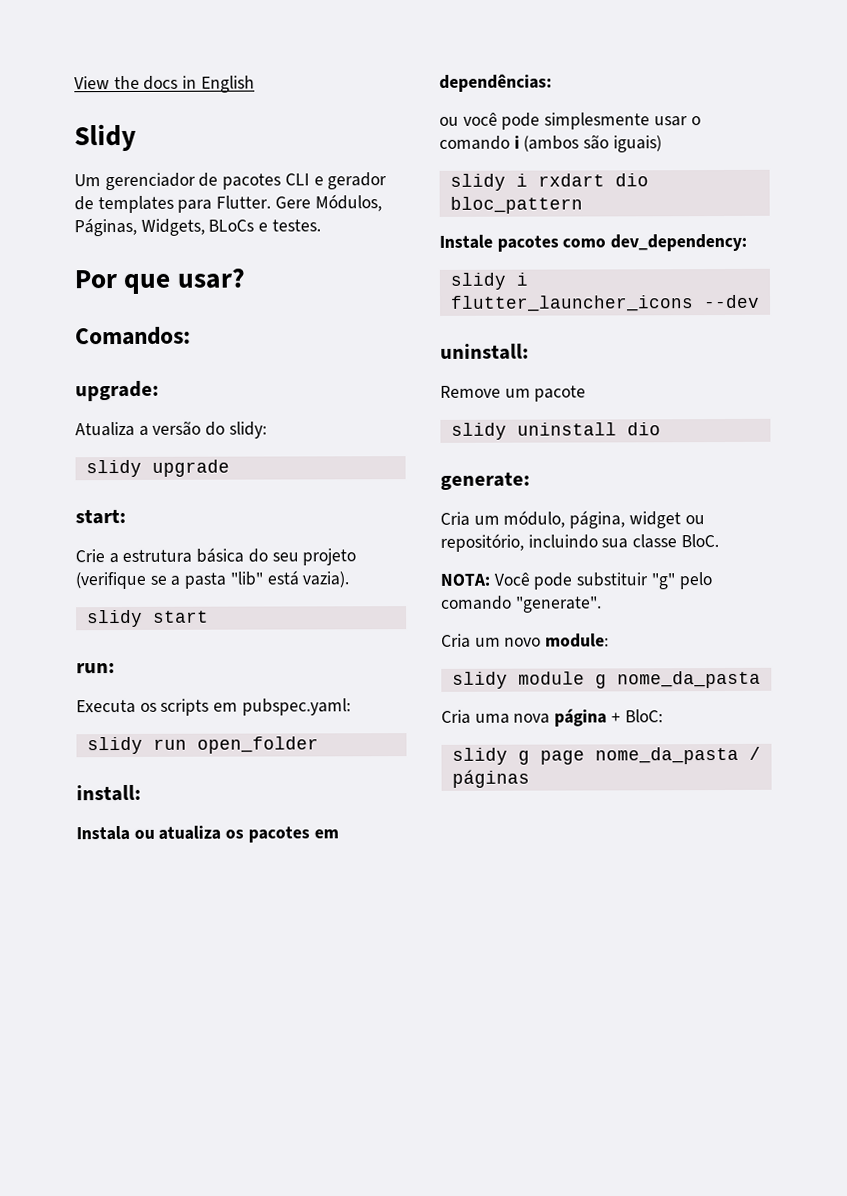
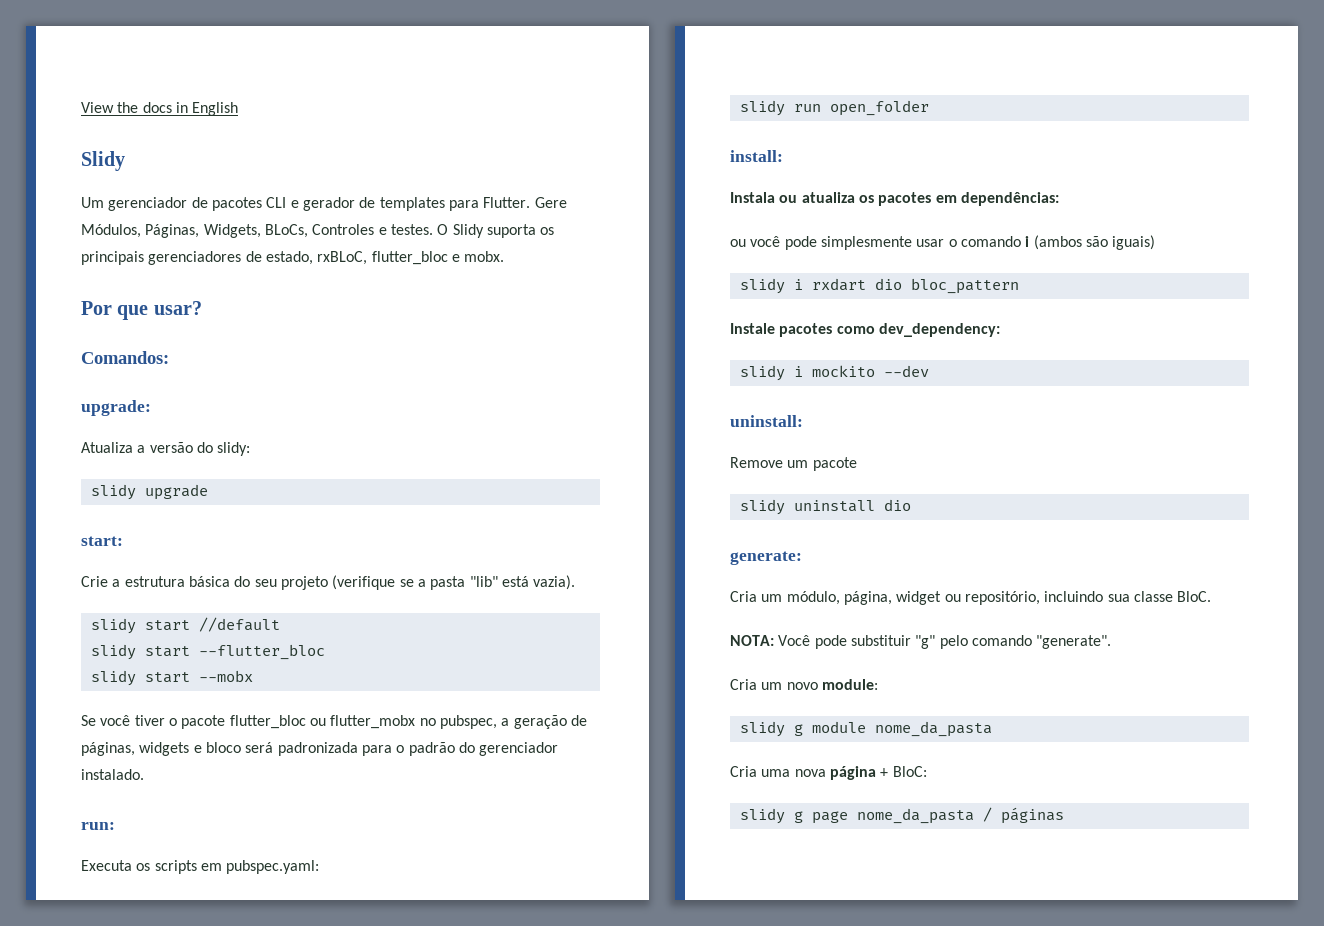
- Gere Módulos, Páginas, Widgets, BLoCs e testes.
+ Gere Módulos, Páginas, Widgets, BLoCs, Controles e testes. O Slidy suporta os principais gerenciadores de estado, rxBLoC, flutter_bloc e mobx.
- slidy start
+ slidy start //default
+ slidy start --flutter_bloc
+ slidy start --mobx
+ Se você tiver o pacote flutter_bloc ou flutter_mobx no pubspec, a geração de páginas, widgets e bloco será padronizada para o padrão do gerenciador instalado.
- slidy i flutter_launcher_icons --dev
+ slidy i mockito --dev
- slidy module g nome_da_pasta
+ slidy g module nome_da_pasta

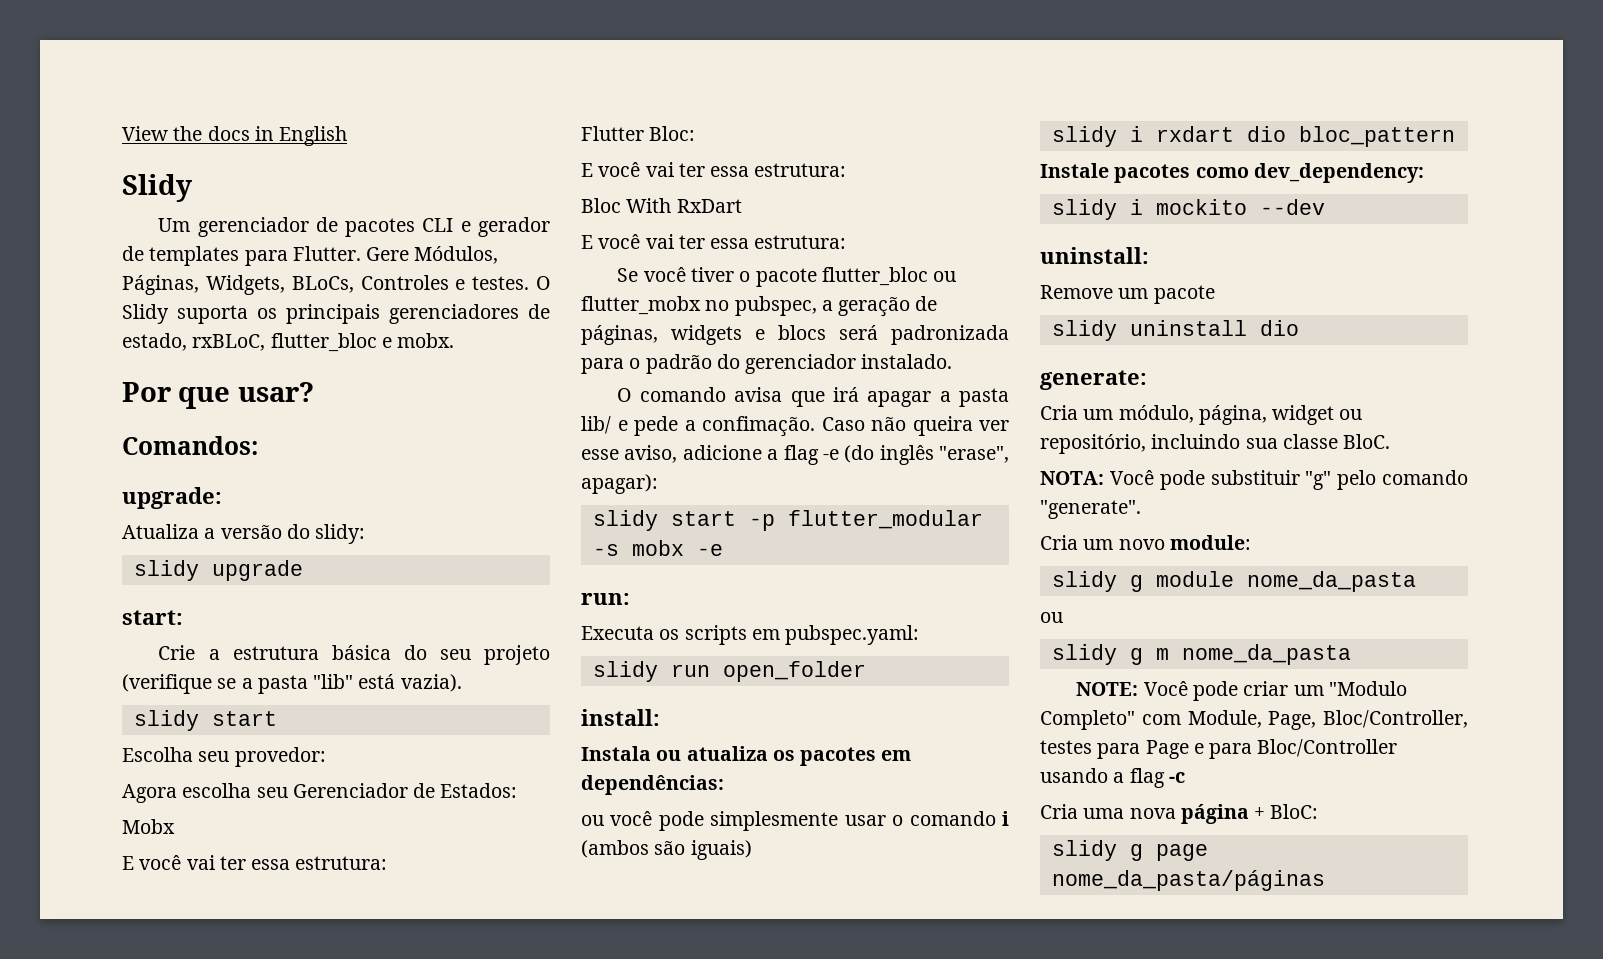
  Crie a estrutura básica do seu projeto (verifique se a pasta "lib" está vazia).
- slidy start //default
- slidy start --flutter_bloc
- slidy start --mobx
+ slidy start
+ Escolha seu provedor:
+ Agora escolha seu Gerenciador de Estados:
+ Mobx
+ E você vai ter essa estrutura:
+ Flutter Bloc:
+ E você vai ter essa estrutura:
+ Bloc With RxDart
+ E você vai ter essa estrutura:
- Se você tiver o pacote flutter_bloc ou flutter_mobx no pubspec, a geração de páginas, widgets e bloco será padronizada para o padrão do gerenciador instalado.
+ Se você tiver o pacote flutter_bloc ou flutter_mobx no pubspec, a geração de páginas, widgets e blocs será padronizada para o padrão do gerenciador instalado.
+ O comando avisa que irá apagar a pasta lib/ e pede a confimação. Caso não queira ver esse aviso, adicione a flag -e (do inglês "erase", apagar):
+ slidy start -p flutter_modular -s mobx -e
  slidy g module nome_da_pasta
+ ou
+ slidy g m nome_da_pasta
+ NOTE: Você pode criar um "Modulo Completo" com Module, Page, Bloc/Controller, testes para Page e para Bloc/Controller usando a flag -c
- slidy g page nome_da_pasta / páginas
+ slidy g page nome_da_pasta/páginas

